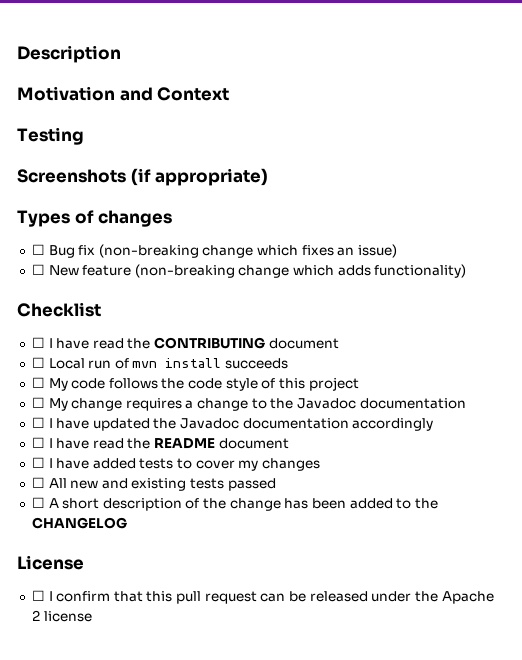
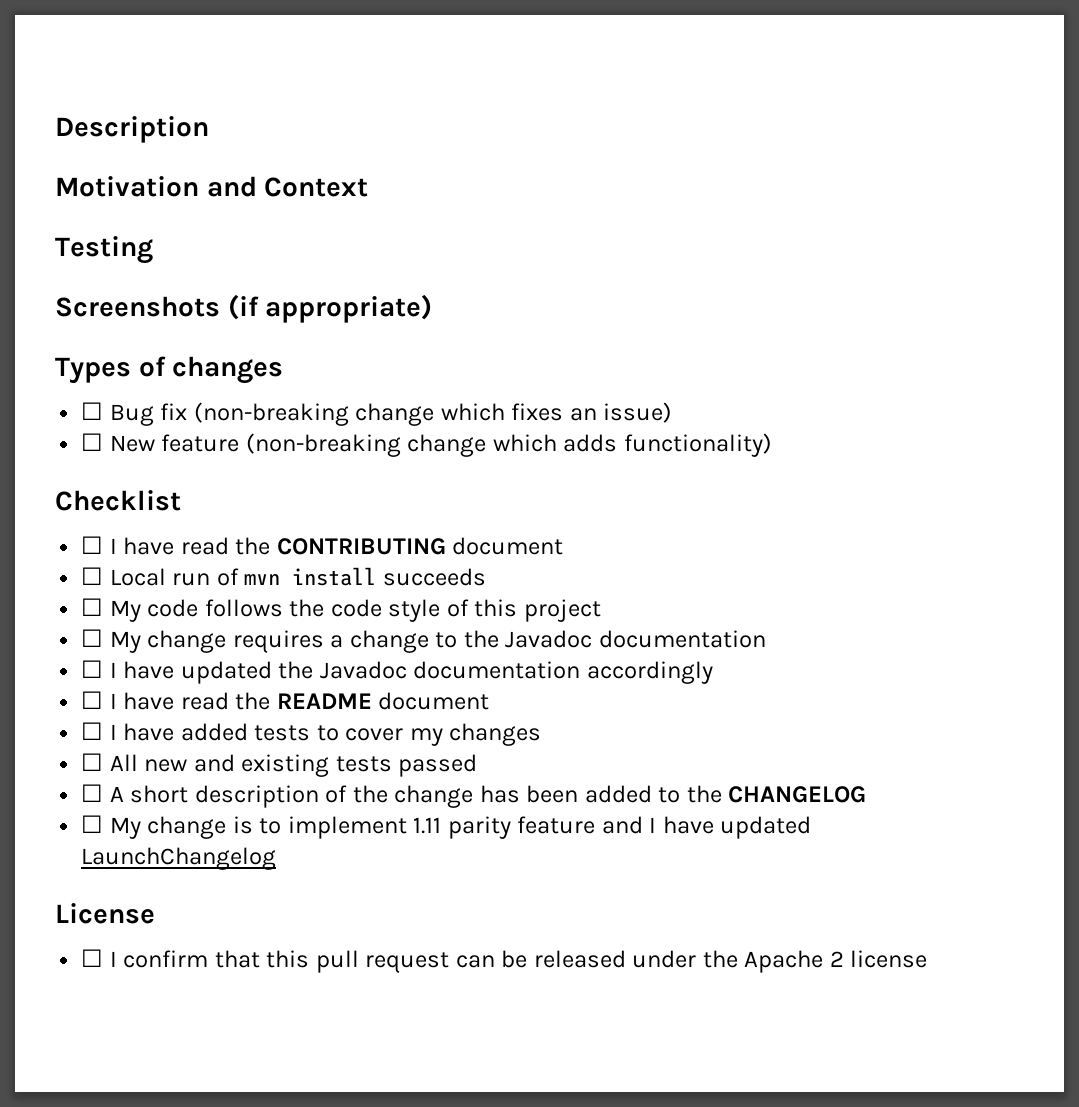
+ ☐ My change is to implement 1.11 parity feature and I have updated LaunchChangelog

